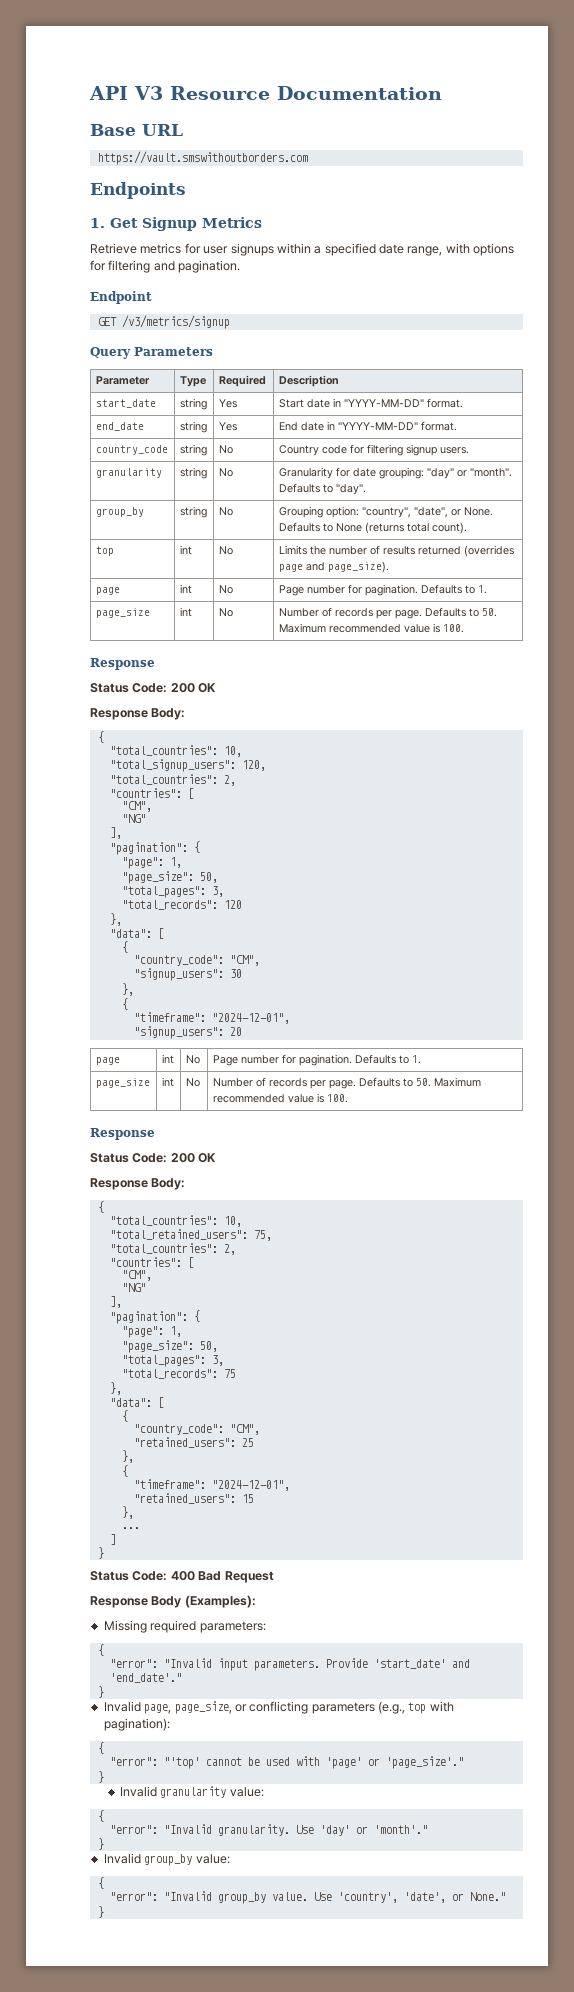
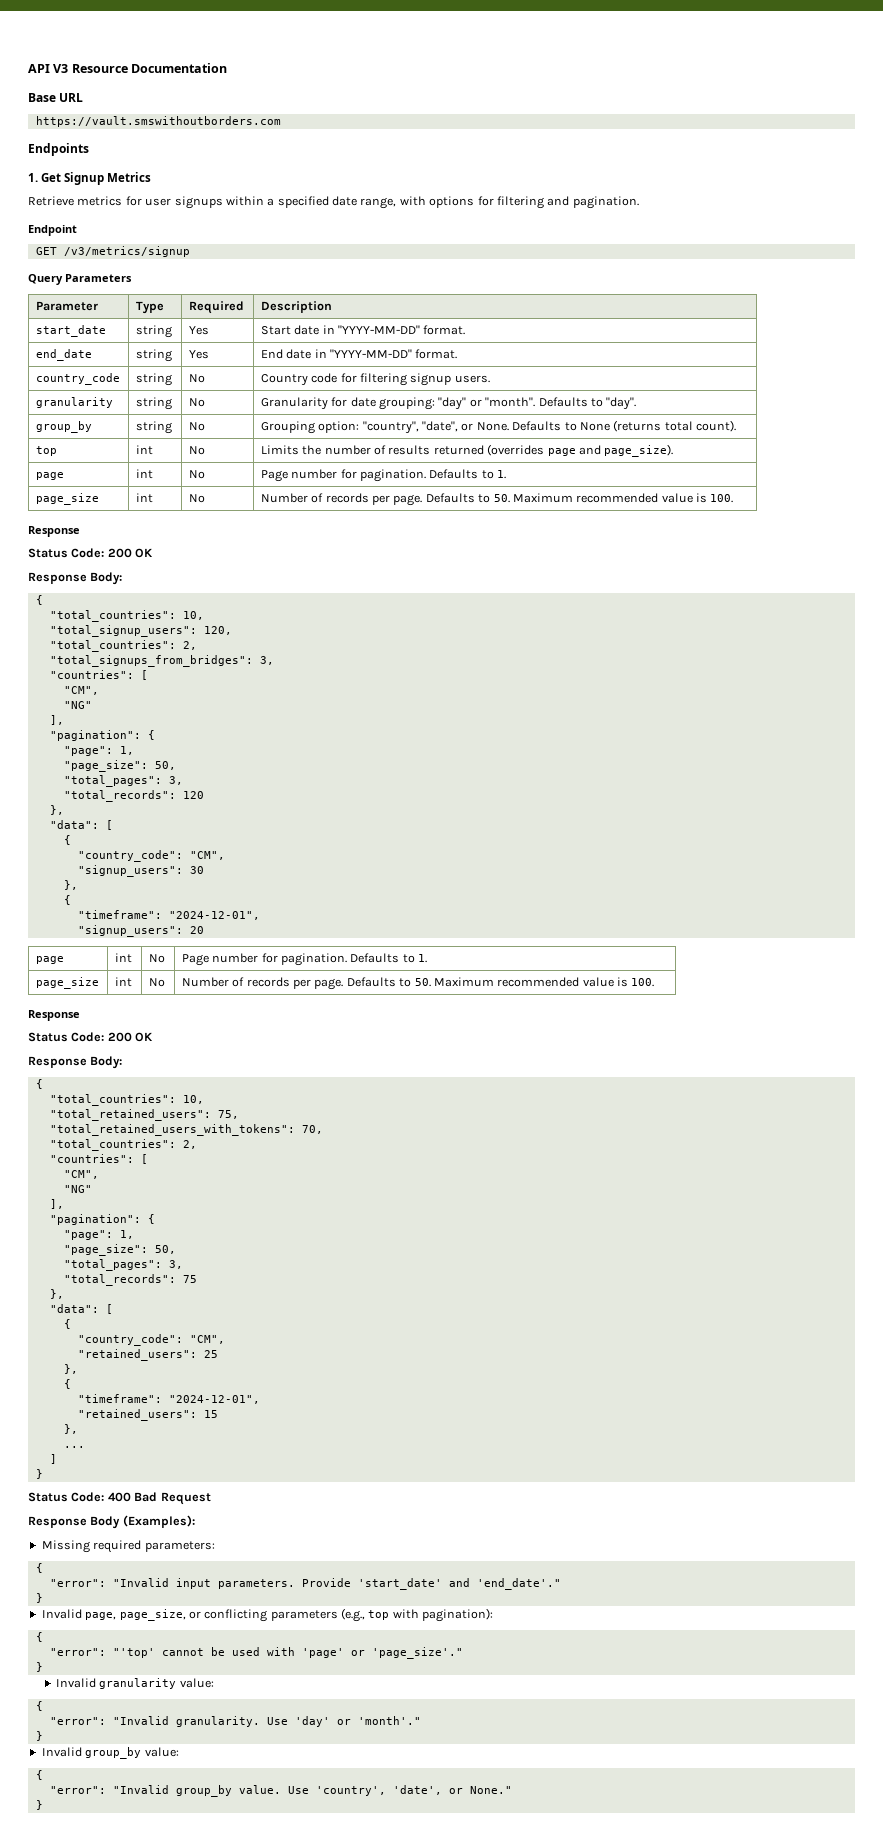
+ "total_signups_from_bridges": 3,
+ "total_retained_users_with_tokens": 70,

